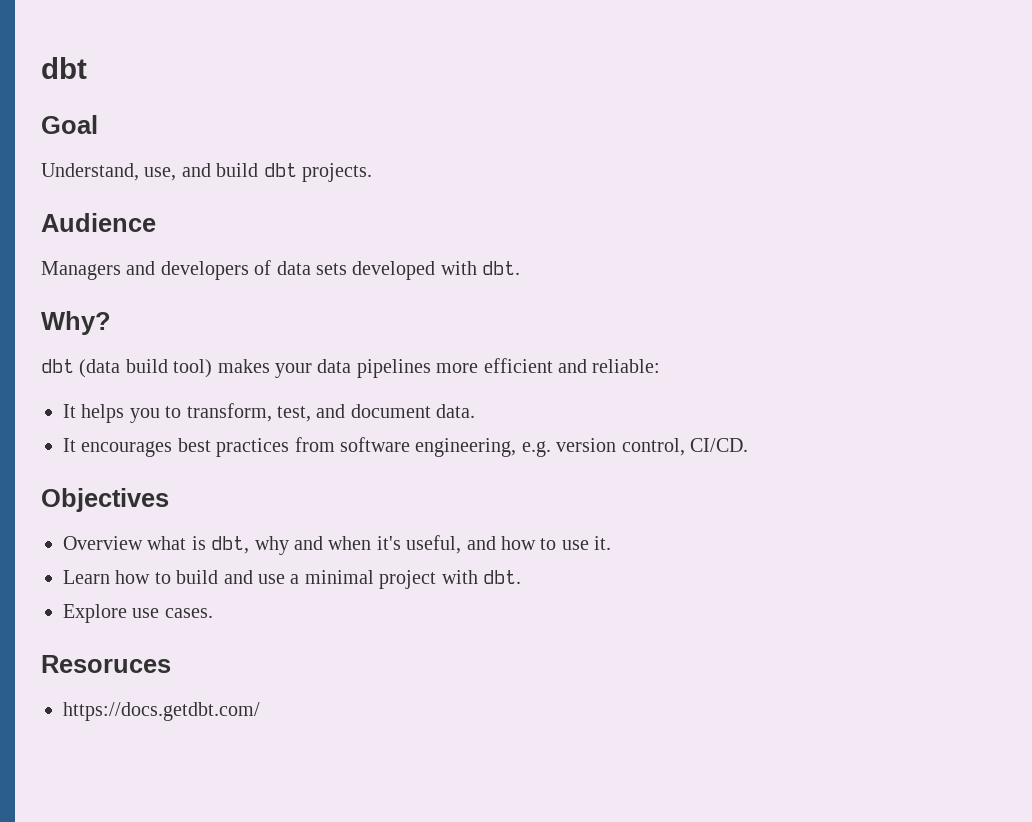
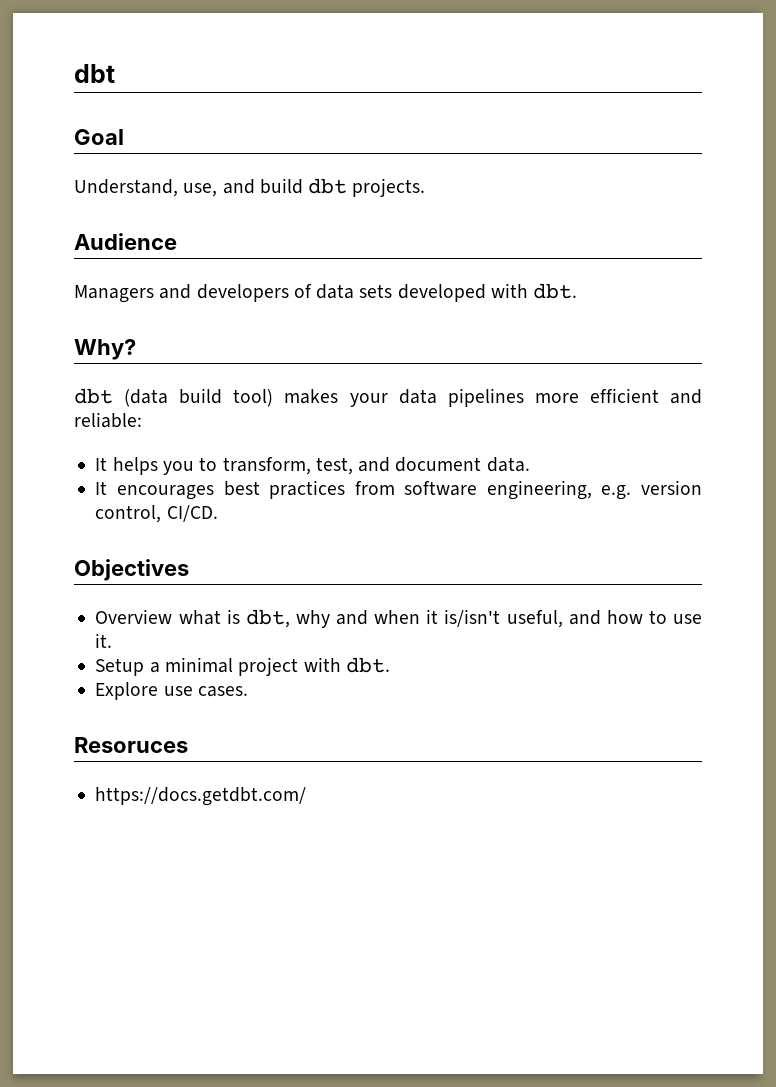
- Overview what is dbt, why and when it's useful, and how to use it.
+ Overview what is dbt, why and when it is/isn't useful, and how to use it.
- Learn how to build and use a minimal project with dbt.
+ Setup a minimal project with dbt.

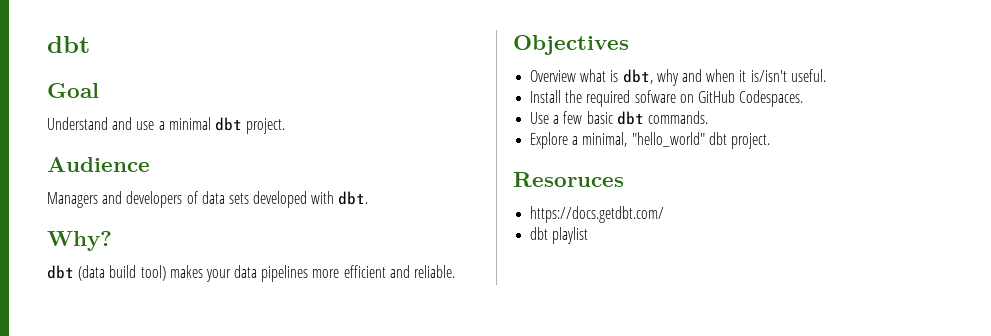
- Understand, use, and build dbt projects.
+ Understand and use a minimal dbt project.
- dbt (data build tool) makes your data pipelines more efficient and reliable:
- It helps you to transform, test, and document data.
- It encourages best practices from software engineering, e.g. version control, CI/CD.
+ dbt (data build tool) makes your data pipelines more efficient and reliable.
- Overview what is dbt, why and when it is/isn't useful, and how to use it.
- Setup a minimal project with dbt.
- Explore use cases.
+ Overview what is dbt, why and when it is/isn't useful.
+ Install the required sofware on GitHub Codespaces.
+ Use a few basic dbt commands.
+ Explore a minimal, "hello_world" dbt project.
+ dbt playlist

